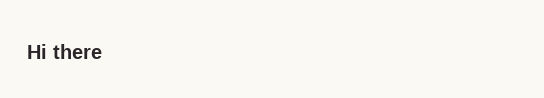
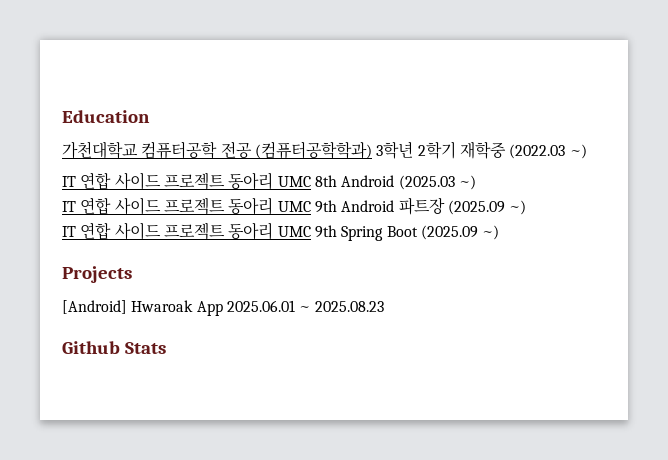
- Hi there
+ Education
+ 가천대학교 컴퓨터공학 전공 (컴퓨터공학학과) 3학년 2학기 재학중 (2022.03 ~)
+ IT 연합 사이드 프로젝트 동아리 UMC 8th Android (2025.03 ~)
+ IT 연합 사이드 프로젝트 동아리 UMC 9th Android 파트장 (2025.09 ~)
+ IT 연합 사이드 프로젝트 동아리 UMC 9th Spring Boot (2025.09 ~)
+ Projects
+ [Android] Hwaroak App 2025.06.01 ~ 2025.08.23
+ Github Stats

